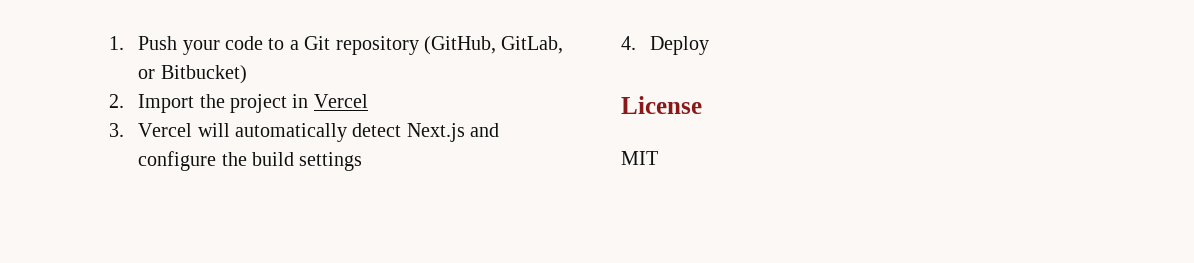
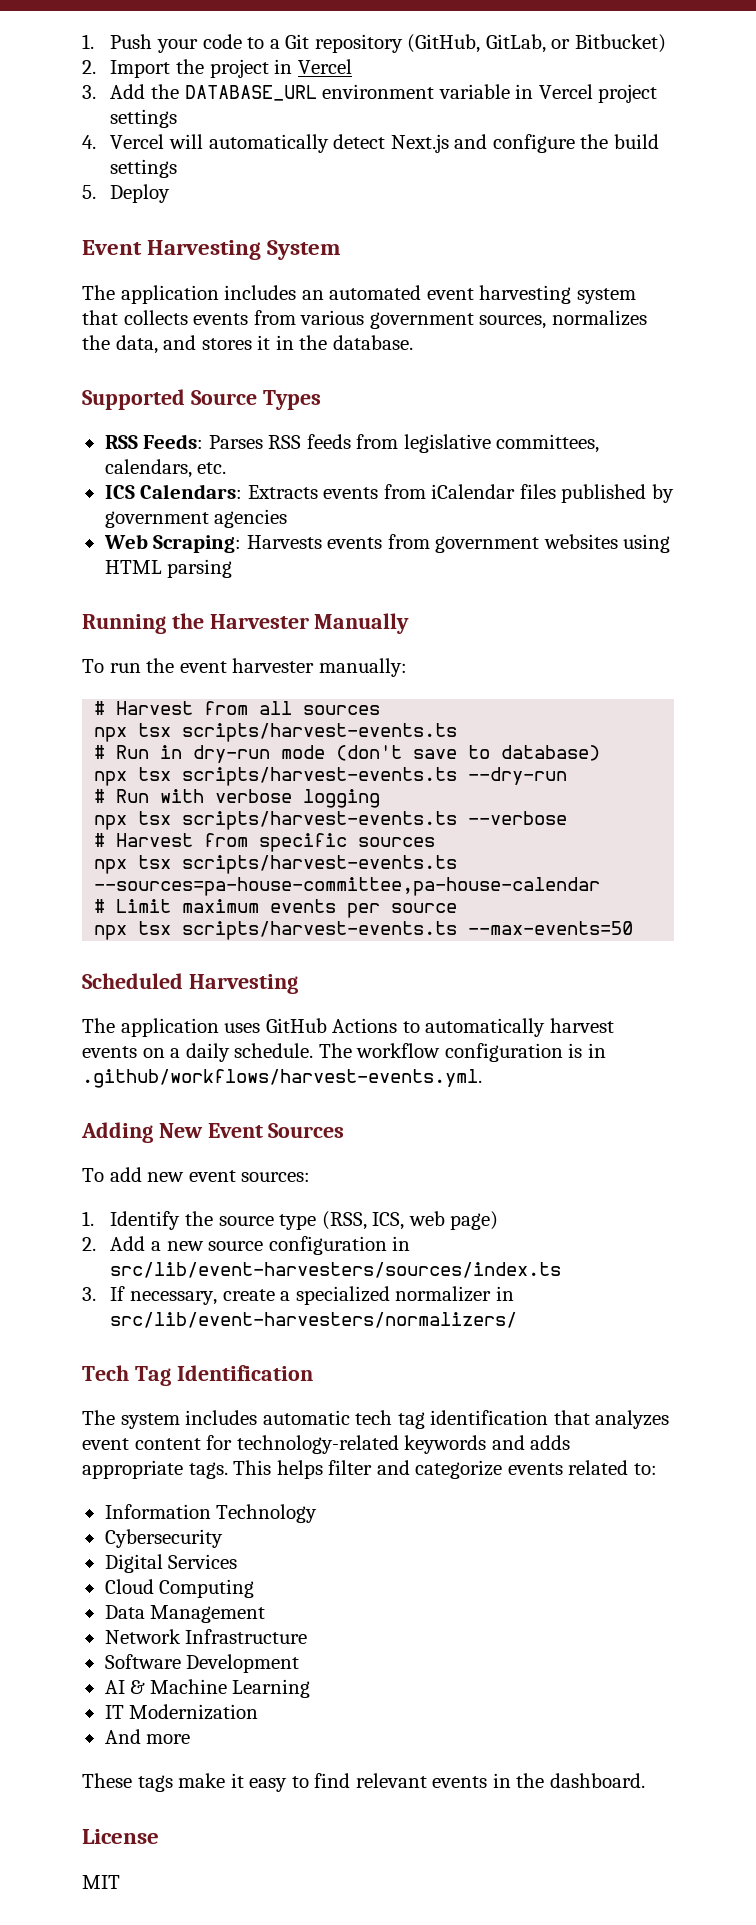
- 3. Vercel will automatically detect Next.js and configure the build settings
+ 3. Add the DATABASE_URL environment variable in Vercel project settings
+ 4. Vercel will automatically detect Next.js and configure the build settings
- 4. Deploy
+ 5. Deploy
+ Event Harvesting System
+ The application includes an automated event harvesting system that collects events from various government sources, normalizes the data, and stores it in the database.
+ Supported Source Types
+ RSS Feeds: Parses RSS feeds from legislative committees, calendars, etc.
+ ICS Calendars: Extracts events from iCalendar files published by government agencies
+ Web Scraping: Harvests events from government websites using HTML parsing
+ Running the Harvester Manually
+ To run the event harvester manually:
+ # Harvest from all sources
+ npx tsx scripts/harvest-events.ts
+ # Run in dry-run mode (don't save to database)
+ npx tsx scripts/harvest-events.ts --dry-run
+ # Run with verbose logging
+ npx tsx scripts/harvest-events.ts --verbose
+ # Harvest from specific sources
+ npx tsx scripts/harvest-events.ts --sources=pa-house-committee,pa-house-calendar
+ # Limit maximum events per source
+ npx tsx scripts/harvest-events.ts --max-events=50
+ Scheduled Harvesting
+ The application uses GitHub Actions to automatically harvest events on a daily schedule. The workflow configuration is in .github/workflows/harvest-events.yml.
+ Adding New Event Sources
+ To add new event sources:
+ 1. Identify the source type (RSS, ICS, web page)
+ 2. Add a new source configuration in src/lib/event-harvesters/sources/index.ts
+ 3. If necessary, create a specialized normalizer in src/lib/event-harvesters/normalizers/
+ Tech Tag Identification
+ The system includes automatic tech tag identification that analyzes event content for technology-related keywords and adds appropriate tags. This helps filter and categorize events related to:
+ Information Technology
+ Cybersecurity
+ Digital Services
+ Cloud Computing
+ Data Management
+ Network Infrastructure
+ Software Development
+ AI & Machine Learning
+ IT Modernization
+ And more
+ These tags make it easy to find relevant events in the dashboard.

